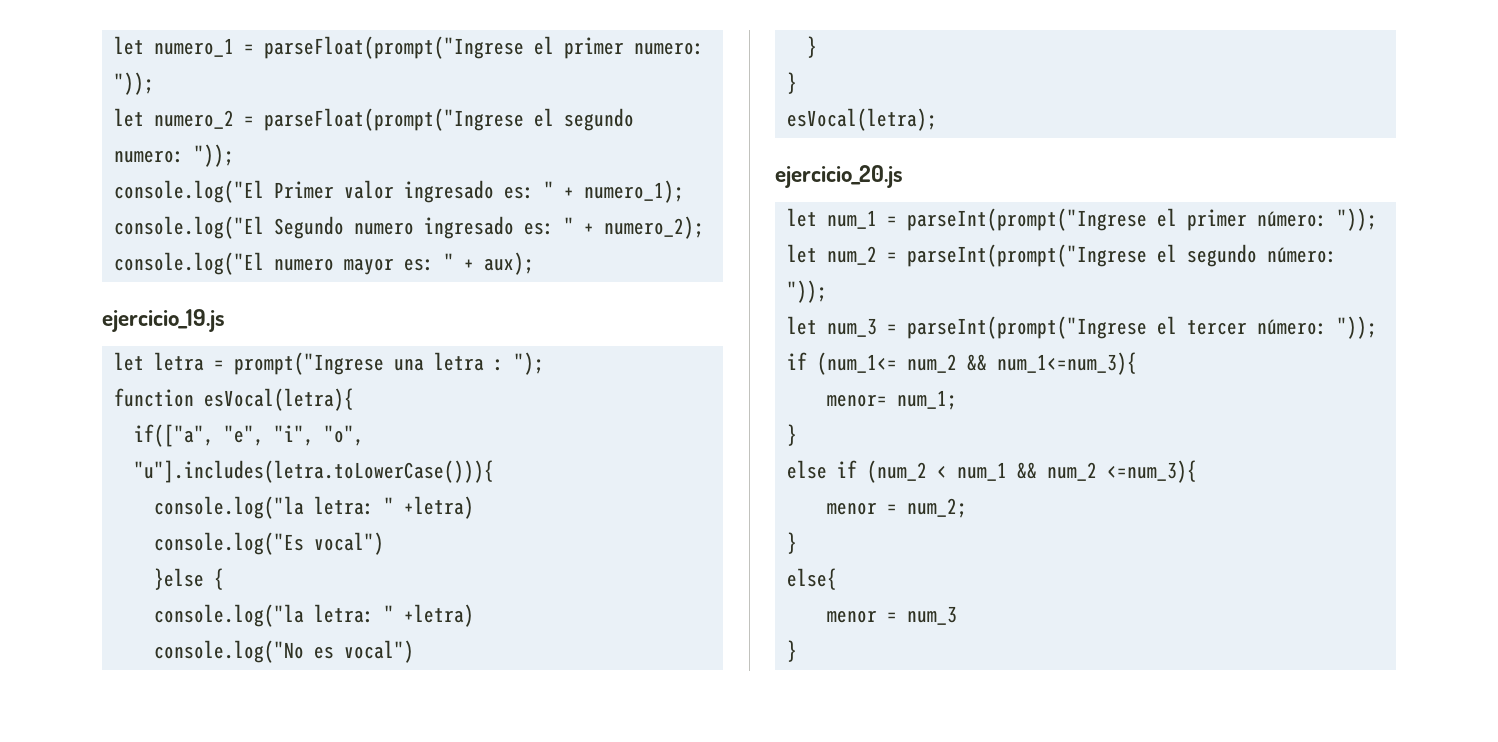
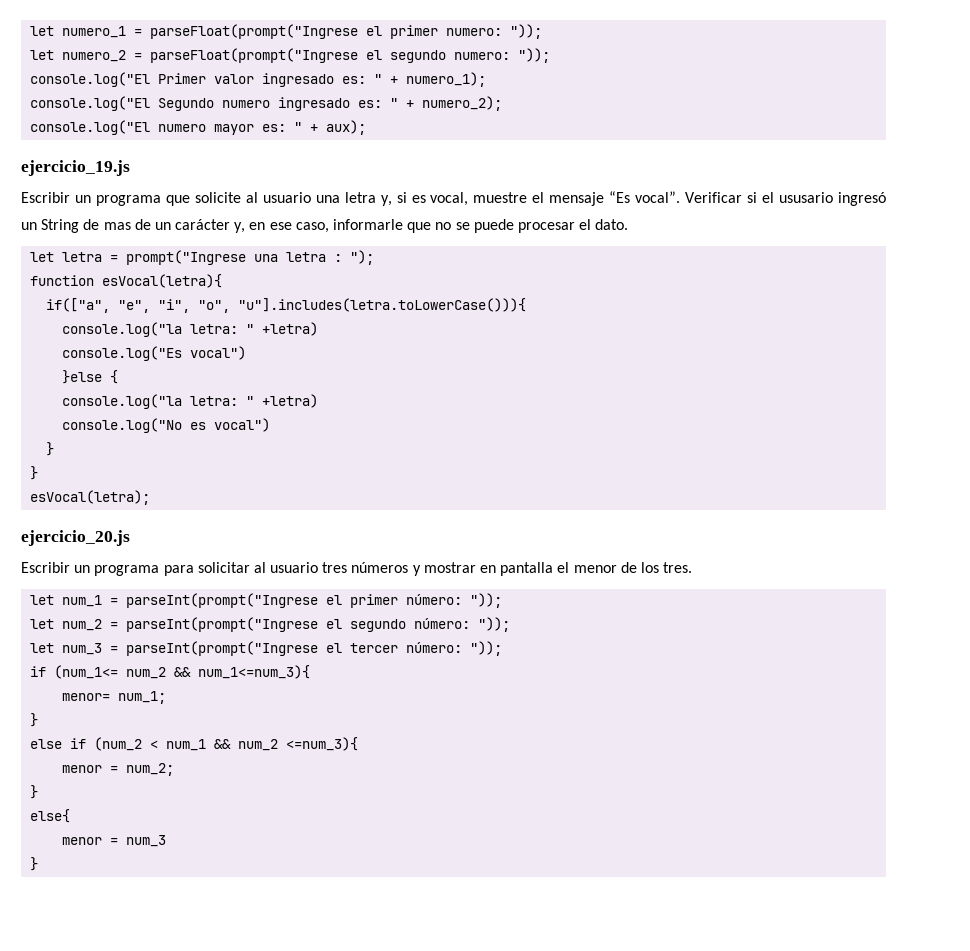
+ Escribir un programa que solicite al usuario una letra y, si es vocal, muestre el mensaje “Es vocal”. Verificar si el ususario ingresó un String de mas de un carácter y, en ese caso, informarle que no se puede procesar el dato.
+ Escribir un programa para solicitar al usuario tres números y mostrar en pantalla el menor de los tres.

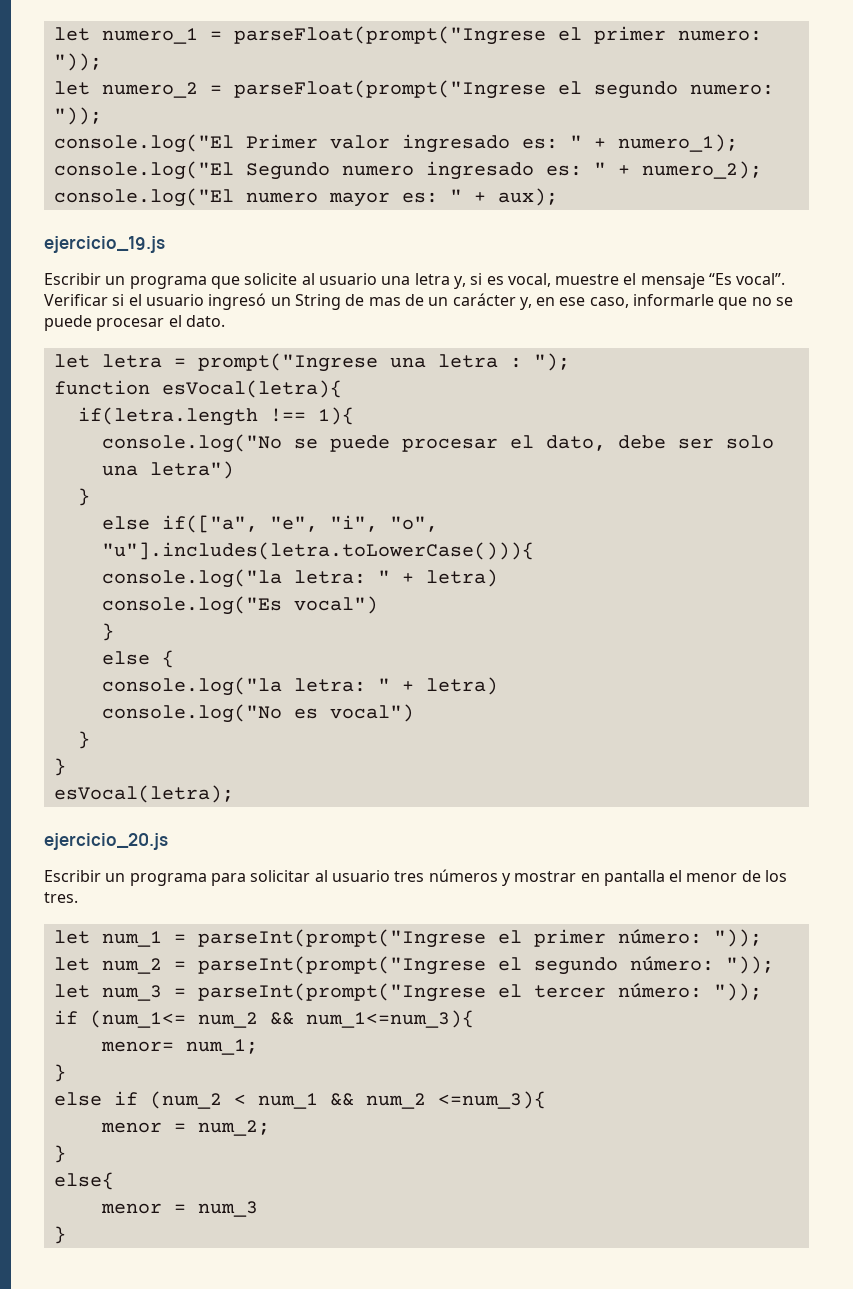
- Verificar si el ususario ingresó un String de mas de un carácter y, en ese caso, informarle que no se puede procesar el dato.
+ Verificar si el usuario ingresó un String de mas de un carácter y, en ese caso, informarle que no se puede procesar el dato.
- if(["a", "e", "i", "o", "u"].includes(letra.toLowerCase())){
- console.log("la letra: " +letra)
+ if(letra.length !== 1){
+ console.log("No se puede procesar el dato, debe ser solo una letra")
+ }
+ else if(["a", "e", "i", "o", "u"].includes(letra.toLowerCase())){
+ console.log("la letra: " + letra)
  console.log("Es vocal")
- }else {
- console.log("la letra: " +letra)
+ }
+ else {
+ console.log("la letra: " + letra)

